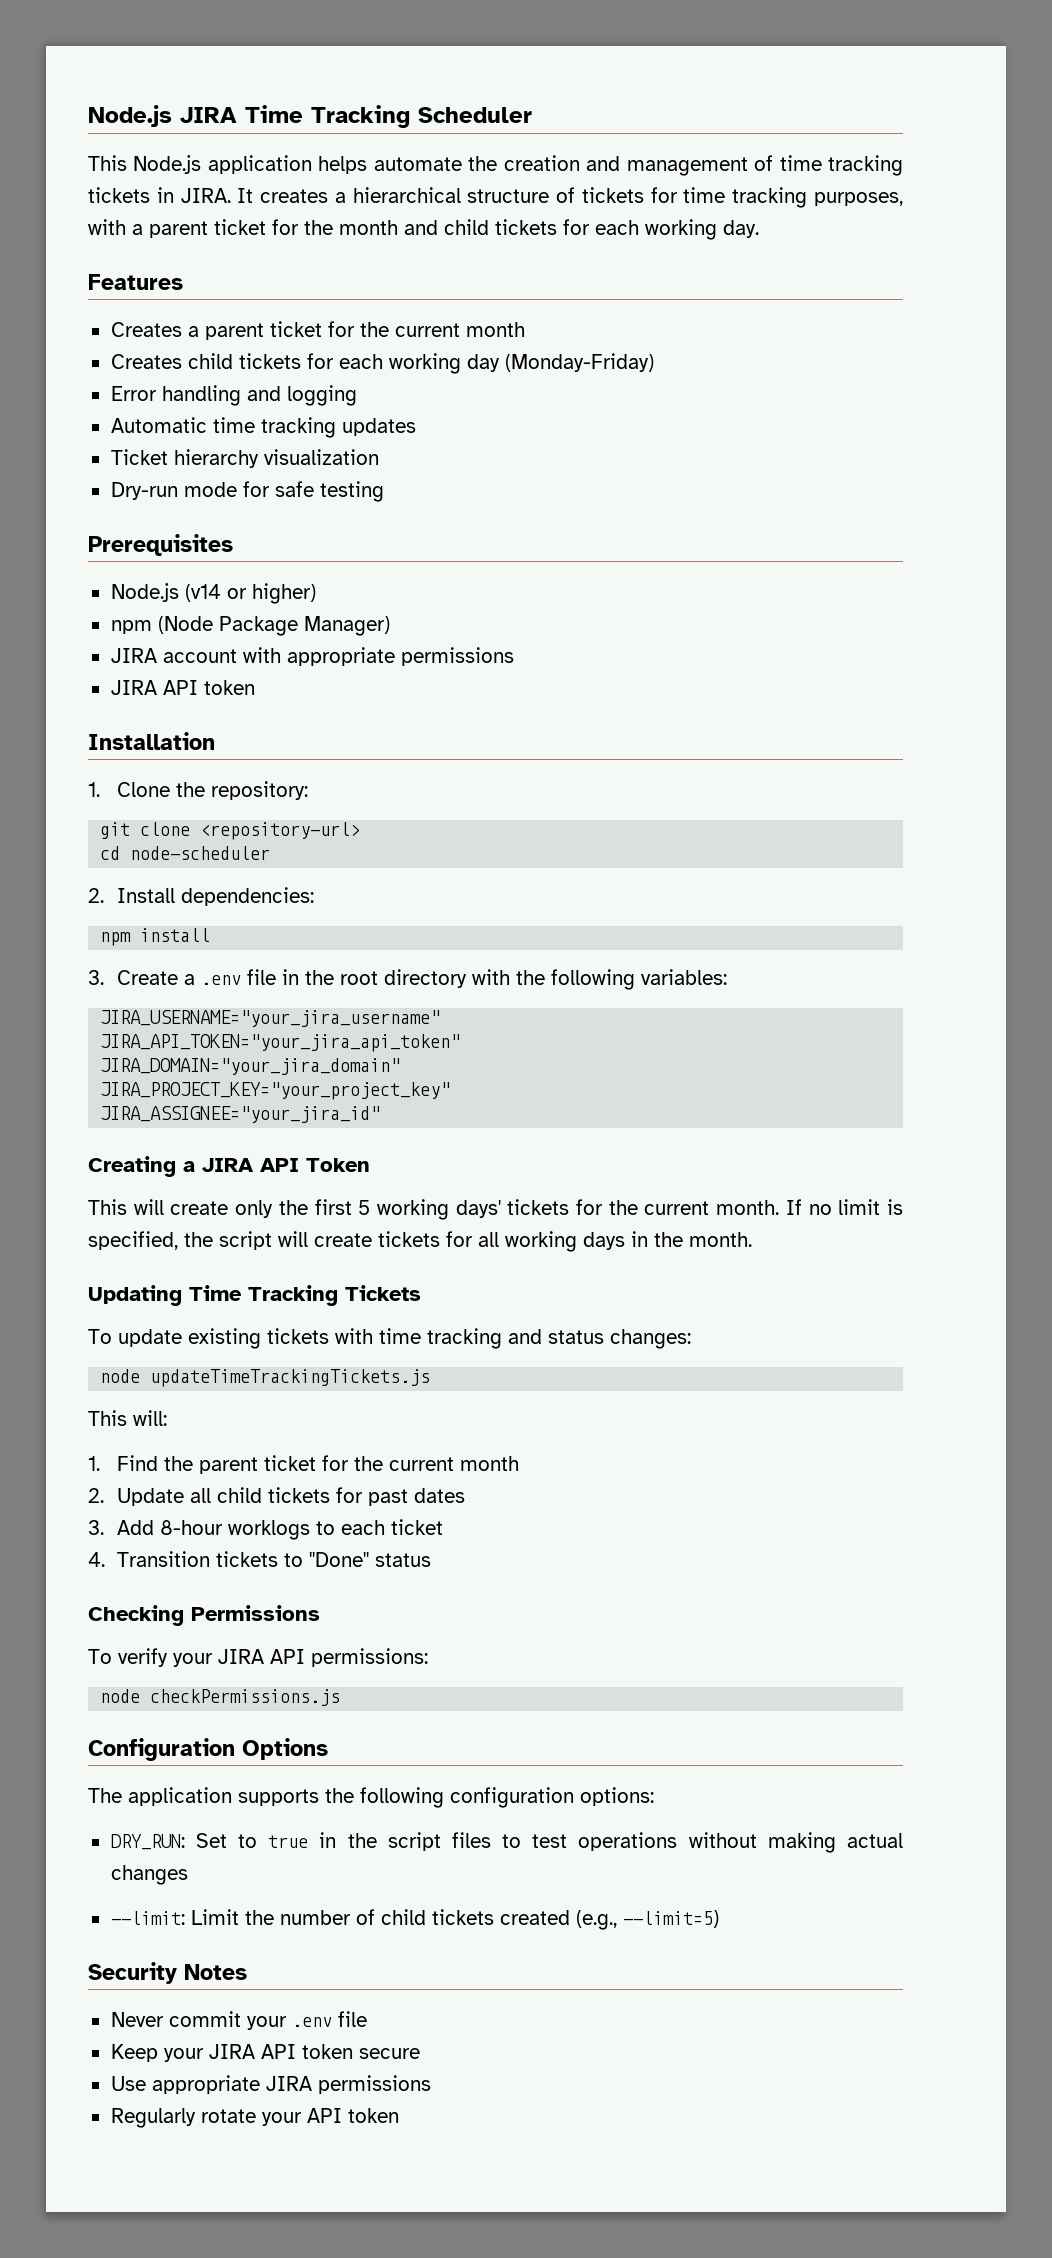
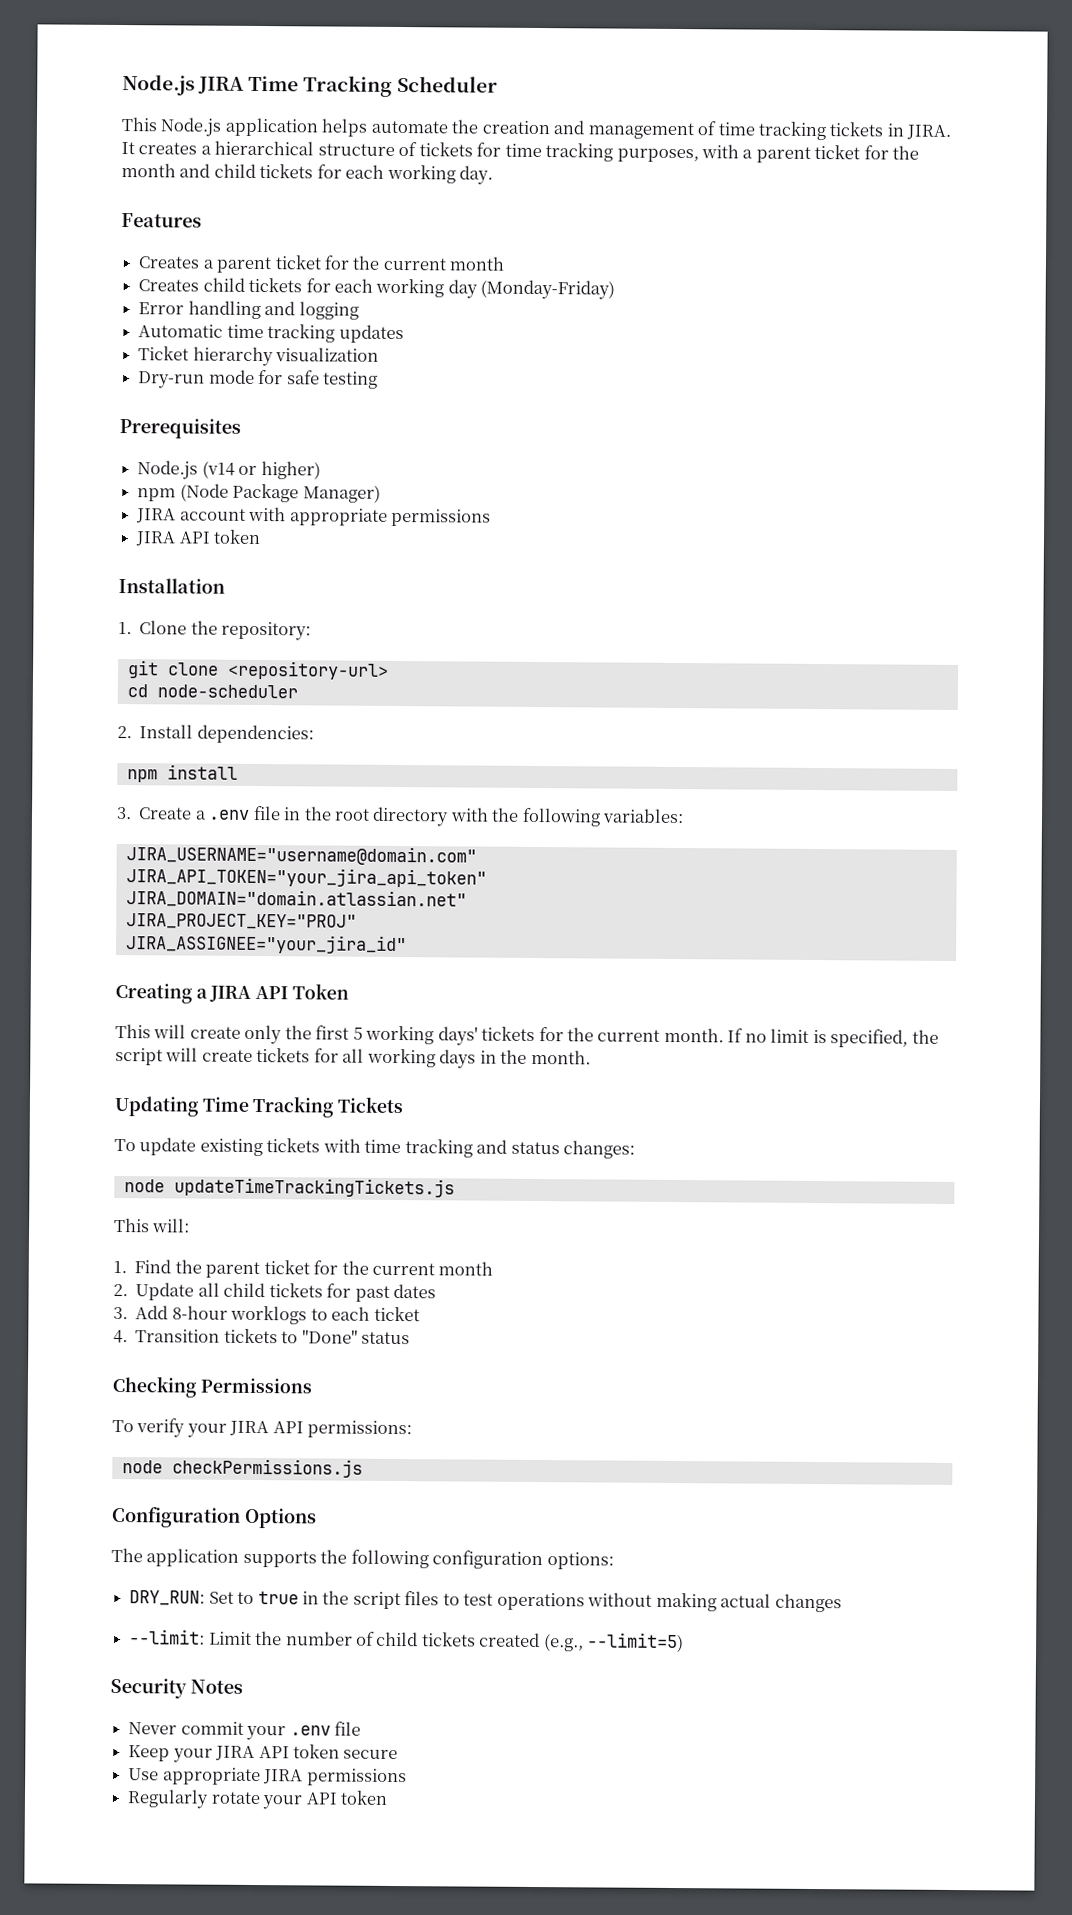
- JIRA_USERNAME="your_jira_username"
+ JIRA_USERNAME="username@domain.com"
- JIRA_DOMAIN="your_jira_domain"
- JIRA_PROJECT_KEY="your_project_key"
+ JIRA_DOMAIN="domain.atlassian.net"
+ JIRA_PROJECT_KEY="PROJ"

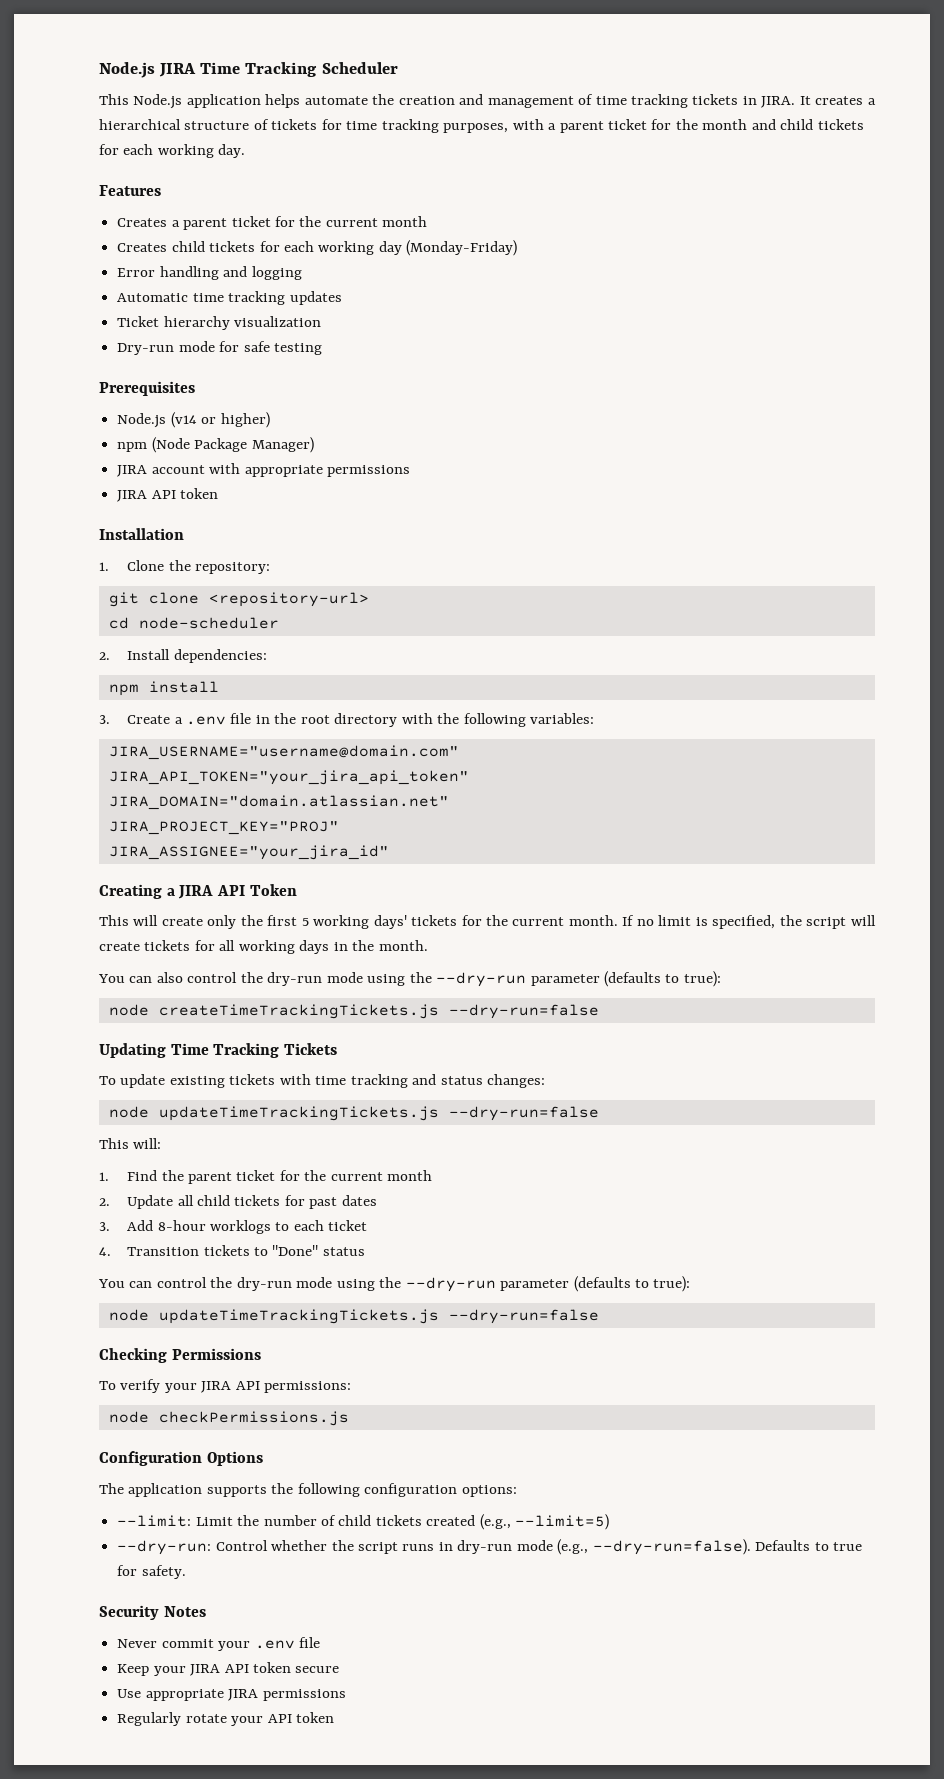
+ You can also control the dry-run mode using the --dry-run parameter (defaults to true):
+ node createTimeTrackingTickets.js --dry-run=false
  To update existing tickets with time tracking and status changes:
- node updateTimeTrackingTickets.js
+ node updateTimeTrackingTickets.js --dry-run=false
+ You can control the dry-run mode using the --dry-run parameter (defaults to true):
+ node updateTimeTrackingTickets.js --dry-run=false
- DRY_RUN: Set to true in the script files to test operations without making actual changes
+ --dry-run: Control whether the script runs in dry-run mode (e.g., --dry-run=false). Defaults to true for safety.

